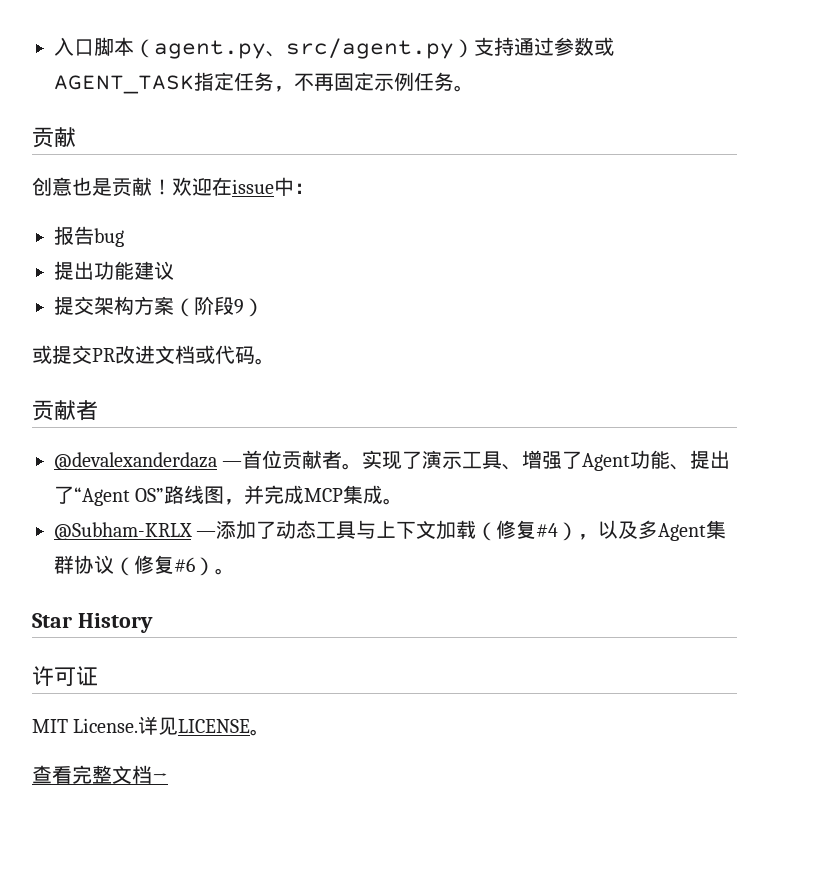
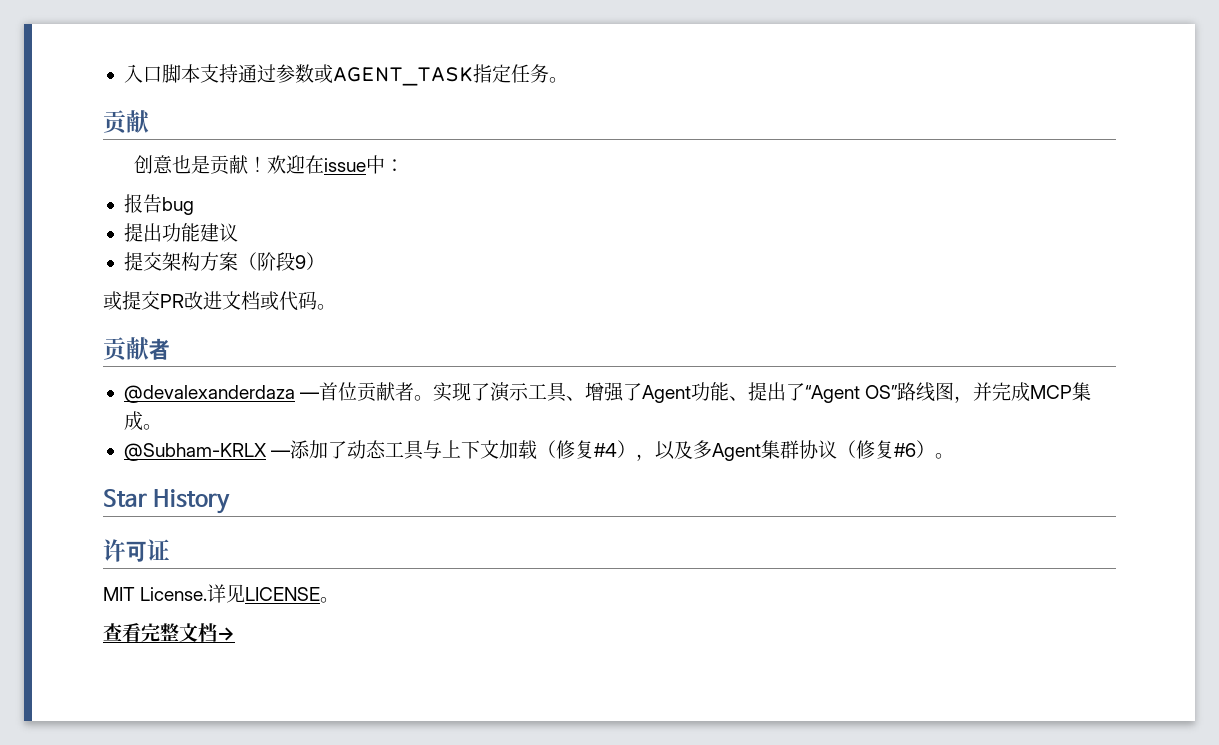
- 入口脚本（agent.py、src/agent.py）支持通过参数或AGENT_TASK指定任务，不再固定示例任务。
+ 入口脚本支持通过参数或AGENT_TASK指定任务。

